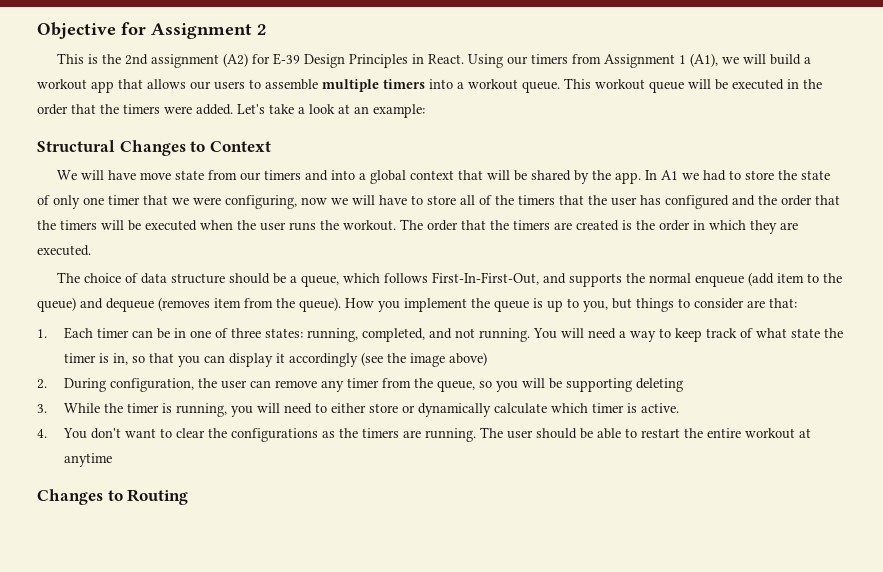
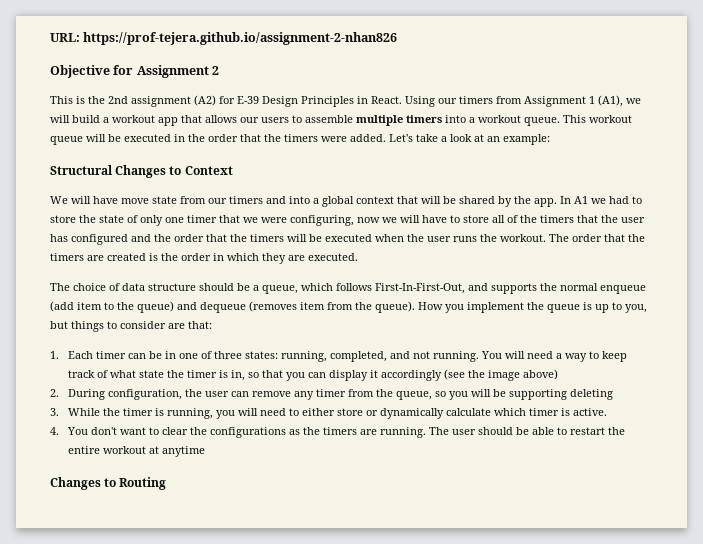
+ URL: https://prof-tejera.github.io/assignment-2-nhan826

